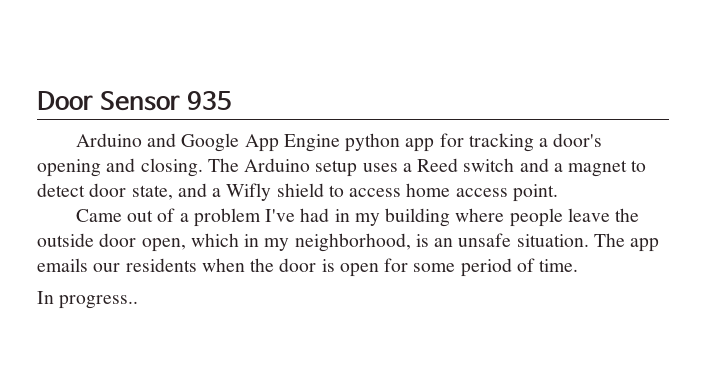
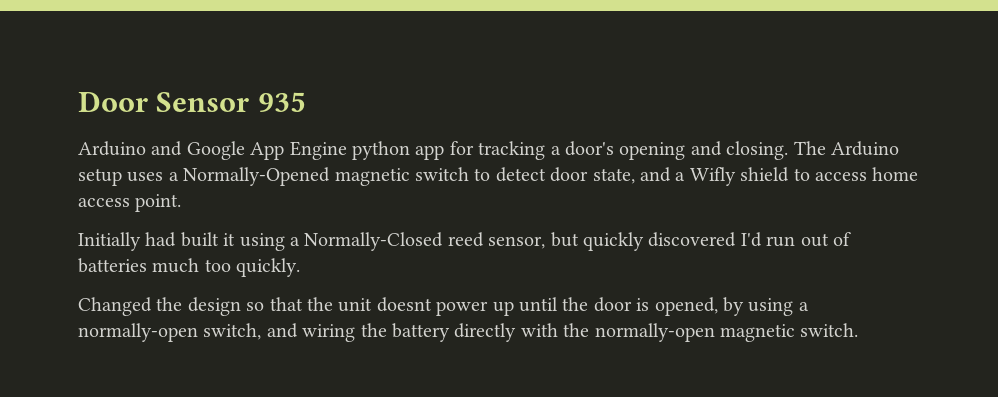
- The Arduino setup uses a Reed switch and a magnet to detect door state, and a Wifly shield to access home access point.
+ The Arduino setup uses a Normally-Opened magnetic switch to detect door state, and a Wifly shield to access home access point.
- Came out of a problem I've had in my building where people leave the outside door open, which in my neighborhood, is an unsafe situation. The app emails our residents when the door is open for some period of time.
- In progress..
+ Initially had built it using a Normally-Closed reed sensor, but quickly discovered I'd run out of batteries much too quickly.
+ Changed the design so that the unit doesnt power up until the door is opened, by using a normally-open switch, and wiring the battery directly with the normally-open magnetic switch.

